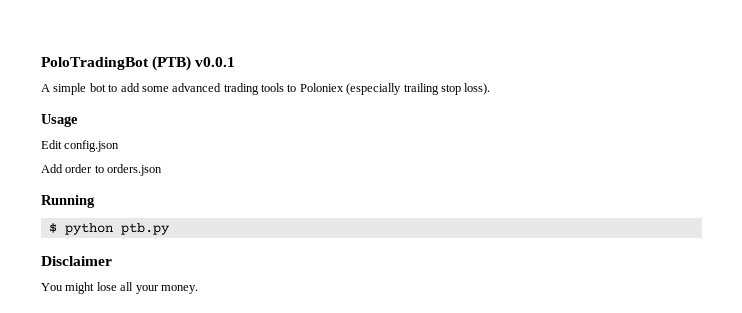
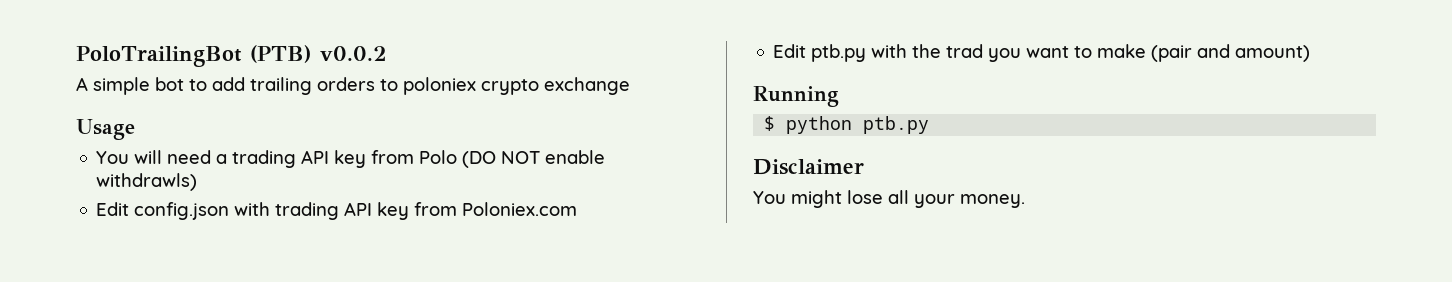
- PoloTradingBot (PTB) v0.0.1
+ PoloTrailingBot (PTB) v0.0.2
- A simple bot to add some advanced trading tools to Poloniex (especially trailing stop loss).
+ A simple bot to add trailing orders to poloniex crypto exchange
  Usage
- Edit config.json
- Add order to orders.json
+ You will need a trading API key from Polo (DO NOT enable withdrawls)
+ Edit config.json with trading API key from Poloniex.com
+ Edit ptb.py with the trad you want to make (pair and amount)

